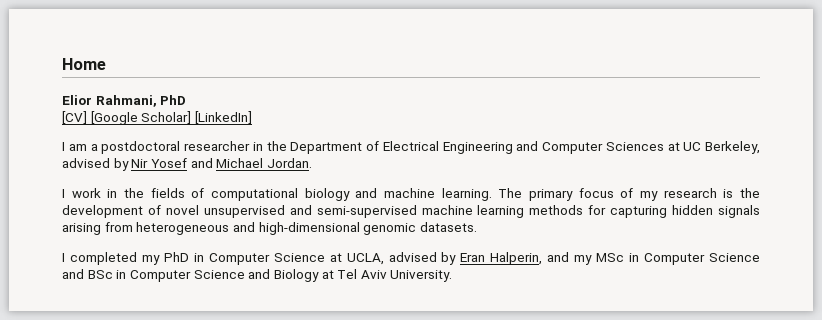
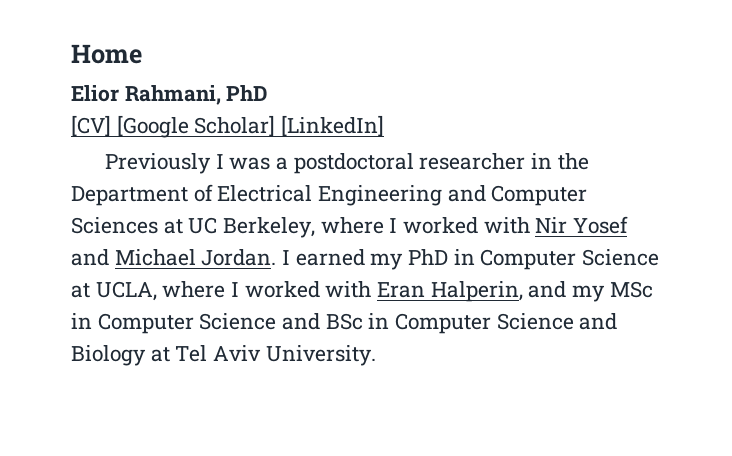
- I am a postdoctoral researcher in the Department of Electrical Engineering and Computer Sciences at UC Berkeley, advised by Nir Yosef and Michael Jordan.
- I work in the fields of computational biology and machine learning. The primary focus of my research is the development of novel unsupervised and semi-supervised machine learning methods for capturing hidden signals arising from heterogeneous and high-dimensional genomic datasets.
- I completed my PhD in Computer Science at UCLA, advised by Eran Halperin, and my MSc in Computer Science and BSc in Computer Science and Biology at Tel Aviv University.
+ Previously I was a postdoctoral researcher in the Department of Electrical Engineering and Computer Sciences at UC Berkeley, where I worked with Nir Yosef and Michael Jordan. I earned my PhD in Computer Science at UCLA, where I worked with Eran Halperin, and my MSc in Computer Science and BSc in Computer Science and Biology at Tel Aviv University.

